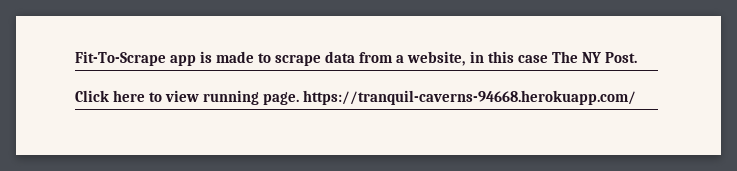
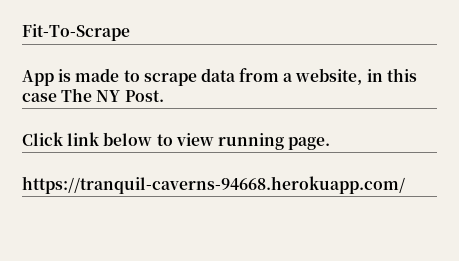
- Fit-To-Scrape app is made to scrape data from a website, in this case The NY Post.
+ Fit-To-Scrape
+ App is made to scrape data from a website, in this case The NY Post.
- Click here to view running page. https://tranquil-caverns-94668.herokuapp.com/
+ Click link below to view running page.
+ https://tranquil-caverns-94668.herokuapp.com/

